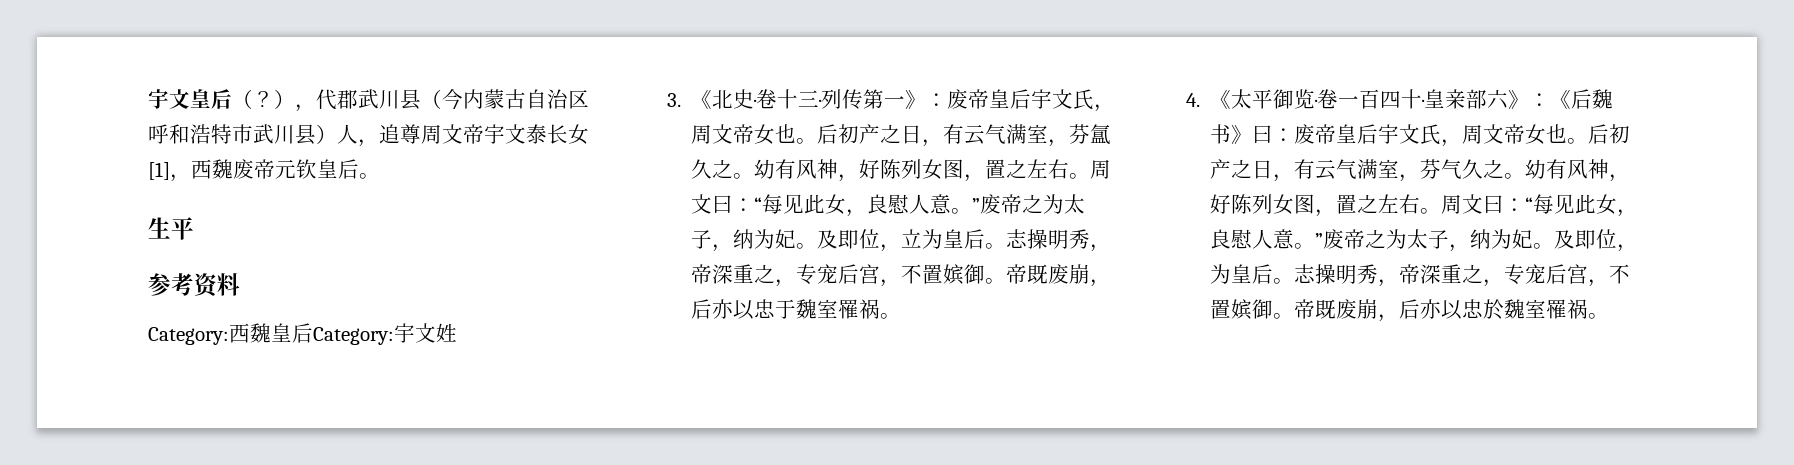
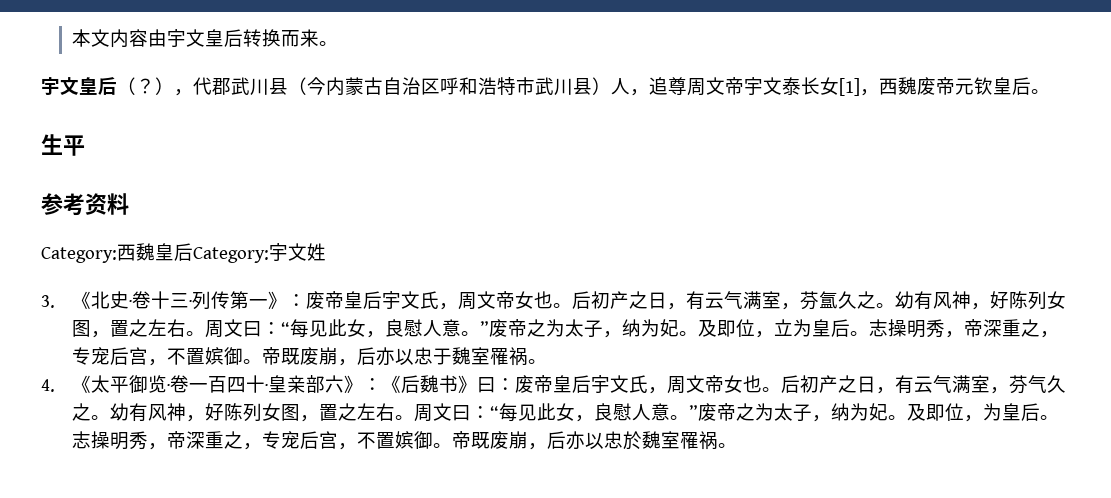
+ 本文内容由宇文皇后转换而来。

